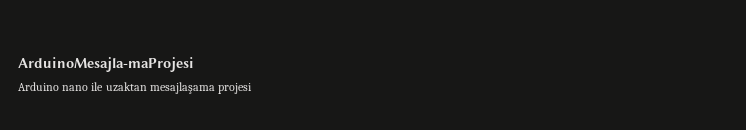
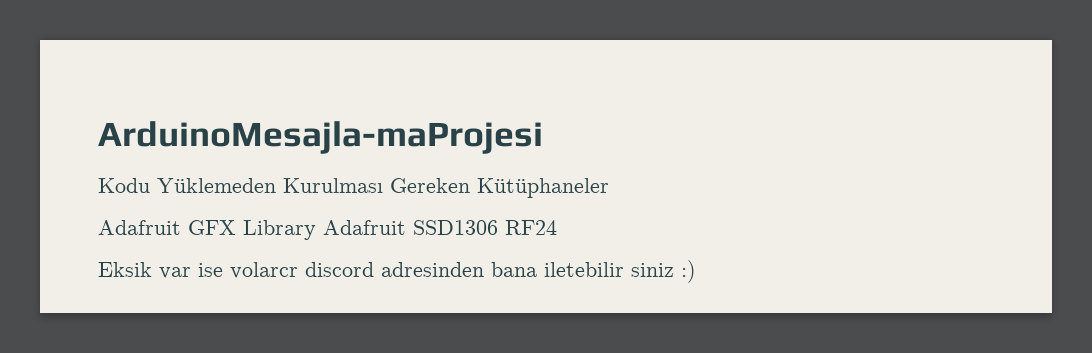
- Arduino nano ile uzaktan mesajlaşama projesi
+ Kodu Yüklemeden Kurulması Gereken Kütüphaneler
+ Adafruit GFX Library Adafruit SSD1306 RF24
+ Eksik var ise volarcr discord adresinden bana iletebilir siniz :)

